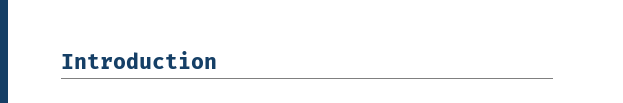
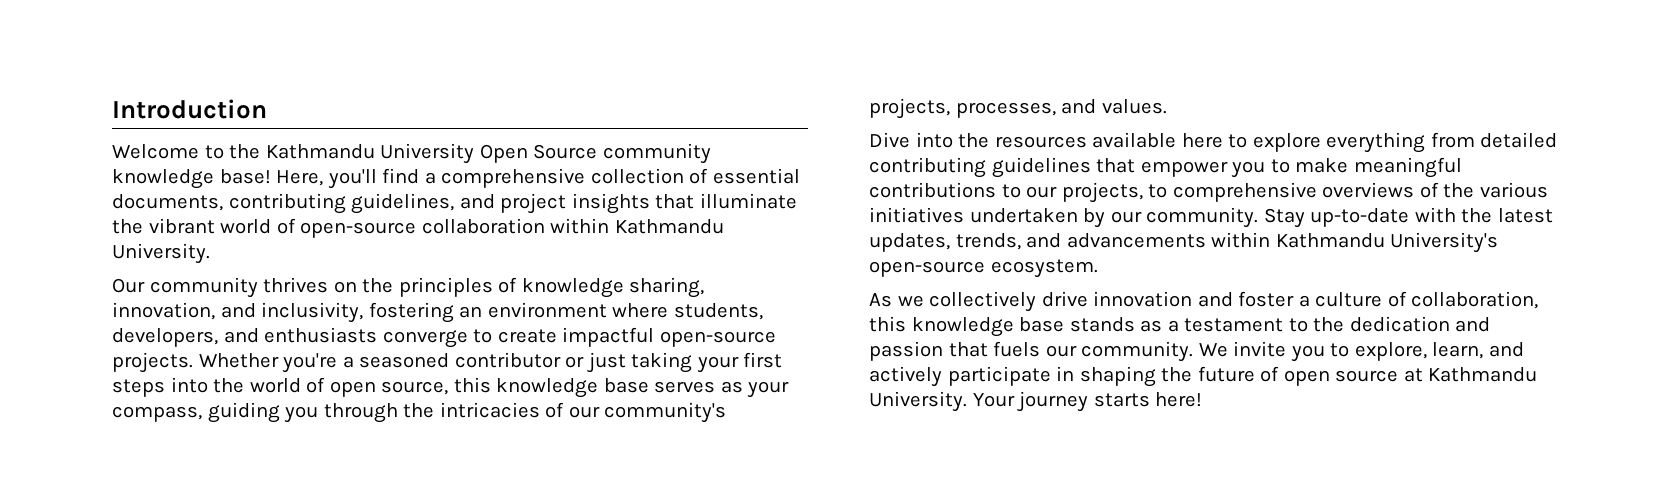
+ Welcome to the Kathmandu University Open Source community knowledge base! Here, you'll find a comprehensive collection of essential documents, contributing guidelines, and project insights that illuminate the vibrant world of open-source collaboration within Kathmandu University.
+ Our community thrives on the principles of knowledge sharing, innovation, and inclusivity, fostering an environment where students, developers, and enthusiasts converge to create impactful open-source projects. Whether you're a seasoned contributor or just taking your first steps into the world of open source, this knowledge base serves as your compass, guiding you through the intricacies of our community's projects, processes, and values.
+ Dive into the resources available here to explore everything from detailed contributing guidelines that empower you to make meaningful contributions to our projects, to comprehensive overviews of the various initiatives undertaken by our community. Stay up-to-date with the latest updates, trends, and advancements within Kathmandu University's open-source ecosystem.
+ As we collectively drive innovation and foster a culture of collaboration, this knowledge base stands as a testament to the dedication and passion that fuels our community. We invite you to explore, learn, and actively participate in shaping the future of open source at Kathmandu University. Your journey starts here!

